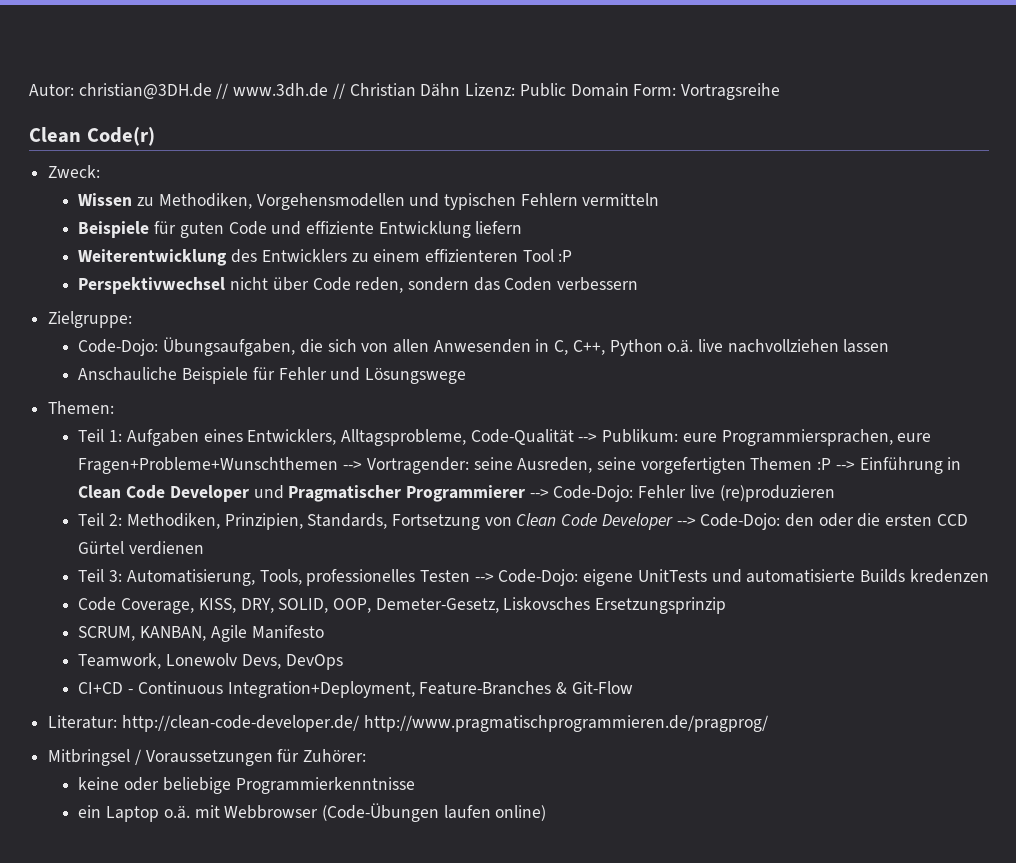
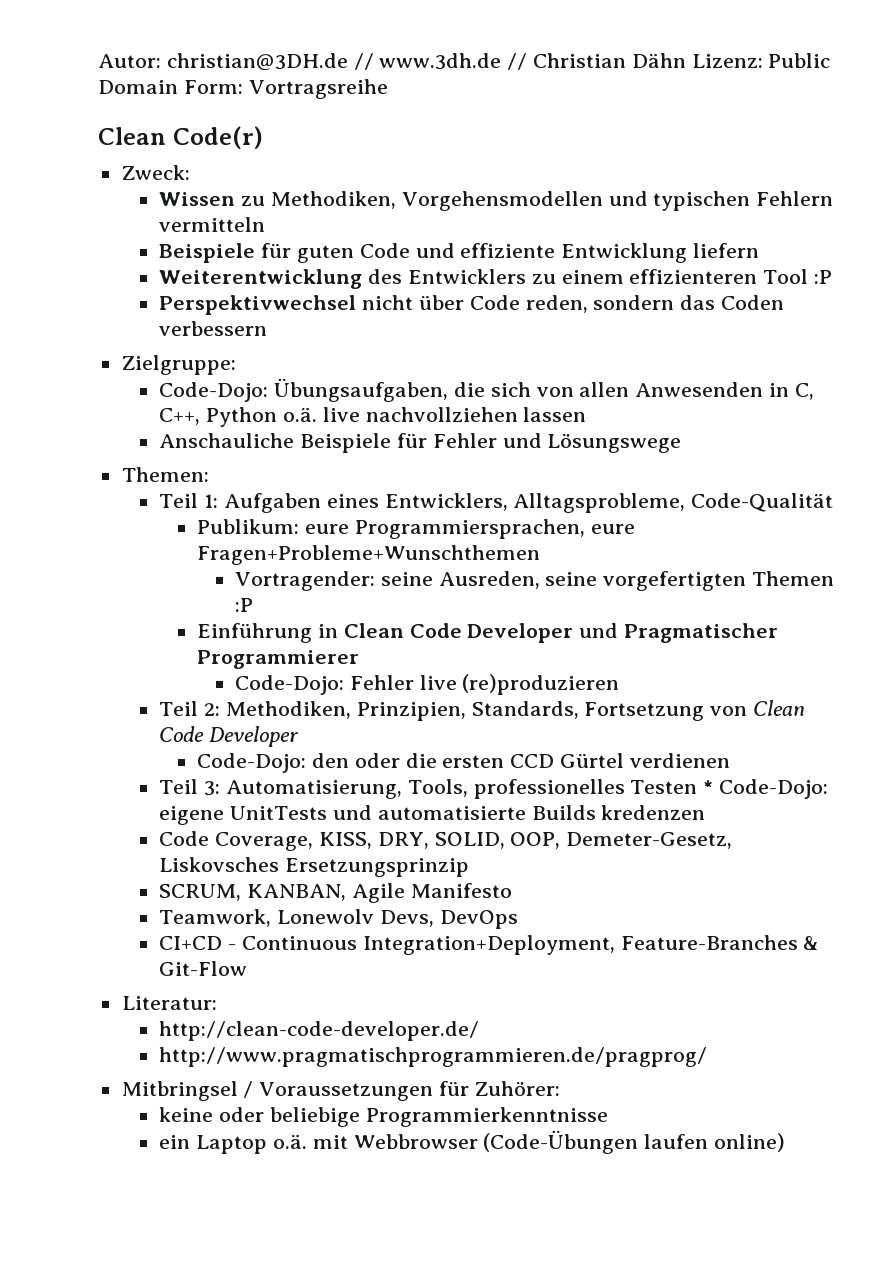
- Teil 1: Aufgaben eines Entwicklers, Alltagsprobleme, Code-Qualität --> Publikum: eure Programmiersprachen, eure Fragen+Probleme+Wunschthemen --> Vortragender: seine Ausreden, seine vorgefertigten Themen :P --> Einführung in Clean Code Developer und Pragmatischer Programmierer --> Code-Dojo: Fehler live (re)produzieren
+ Teil 1: Aufgaben eines Entwicklers, Alltagsprobleme, Code-Qualität
+ Publikum: eure Programmiersprachen, eure Fragen+Probleme+Wunschthemen
+ Vortragender: seine Ausreden, seine vorgefertigten Themen :P
+ Einführung in Clean Code Developer und Pragmatischer Programmierer
+ Code-Dojo: Fehler live (re)produzieren
- Teil 2: Methodiken, Prinzipien, Standards, Fortsetzung von Clean Code Developer --> Code-Dojo: den oder die ersten CCD Gürtel verdienen
+ Teil 2: Methodiken, Prinzipien, Standards, Fortsetzung von Clean Code Developer
+ Code-Dojo: den oder die ersten CCD Gürtel verdienen
- Teil 3: Automatisierung, Tools, professionelles Testen --> Code-Dojo: eigene UnitTests und automatisierte Builds kredenzen
+ Teil 3: Automatisierung, Tools, professionelles Testen * Code-Dojo: eigene UnitTests und automatisierte Builds kredenzen
- Literatur: http://clean-code-developer.de/ http://www.pragmatischprogrammieren.de/pragprog/
+ Literatur:
+ http://clean-code-developer.de/
+ http://www.pragmatischprogrammieren.de/pragprog/

